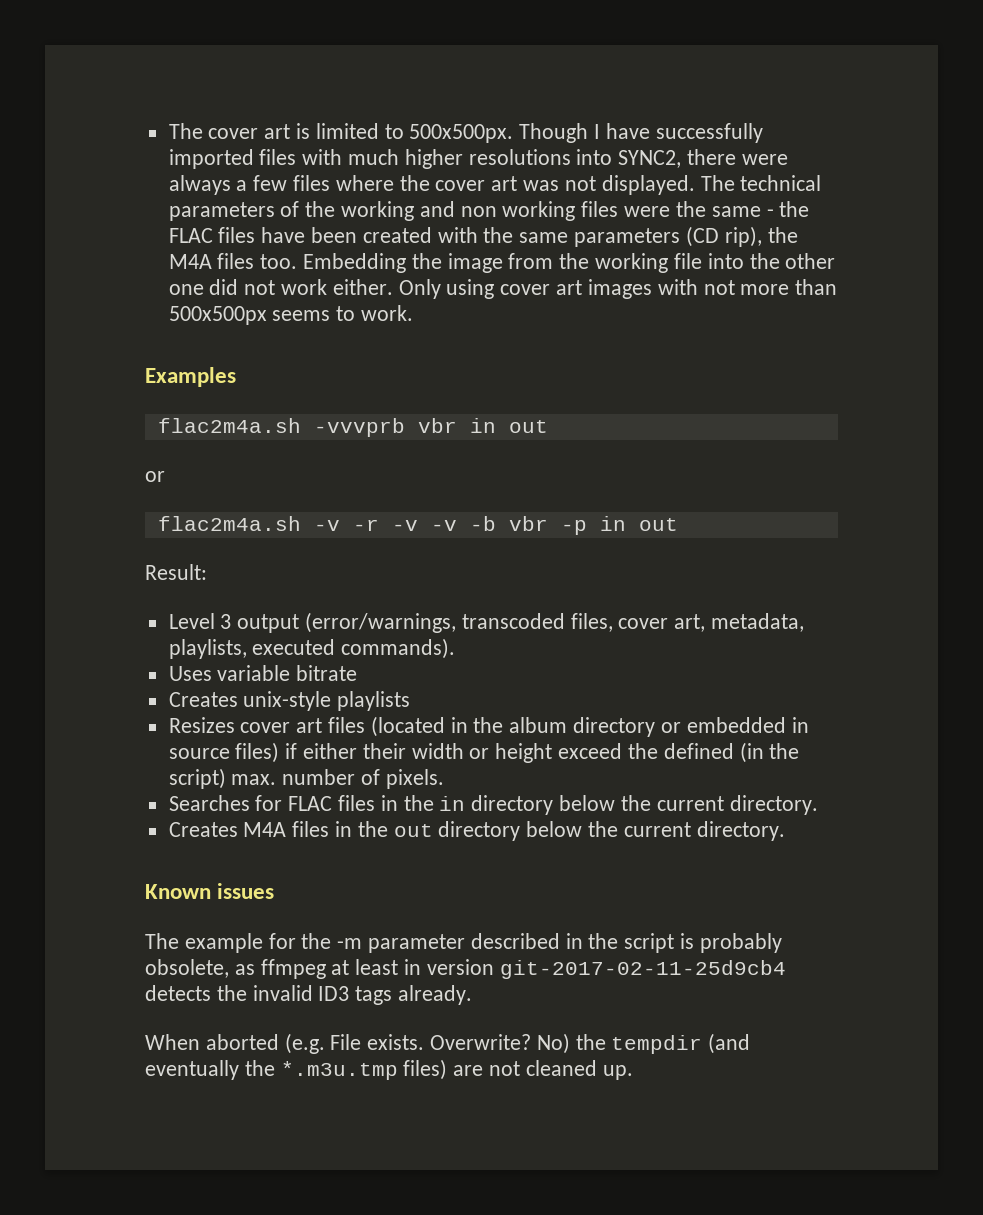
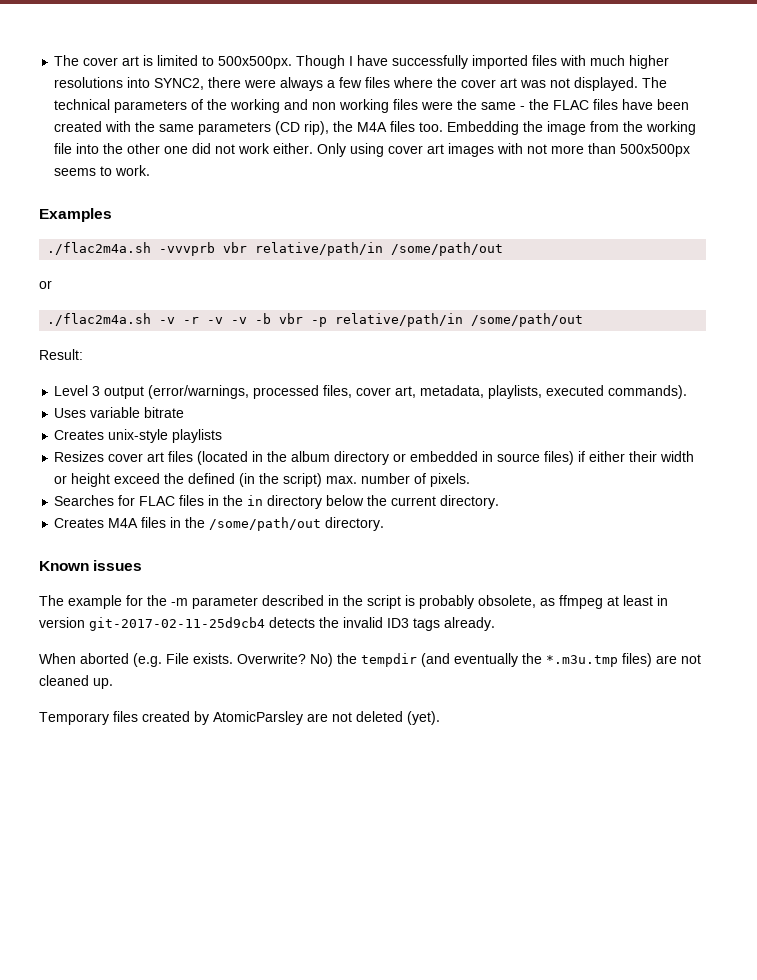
- flac2m4a.sh -vvvprb vbr in out
+ ./flac2m4a.sh -vvvprb vbr relative/path/in /some/path/out
- flac2m4a.sh -v -r -v -v -b vbr -p in out
+ ./flac2m4a.sh -v -r -v -v -b vbr -p relative/path/in /some/path/out
- Level 3 output (error/warnings, transcoded files, cover art, metadata, playlists, executed commands).
+ Level 3 output (error/warnings, processed files, cover art, metadata, playlists, executed commands).
- Creates M4A files in the out directory below the current directory.
+ Creates M4A files in the /some/path/out directory.
+ Temporary files created by AtomicParsley are not deleted (yet).

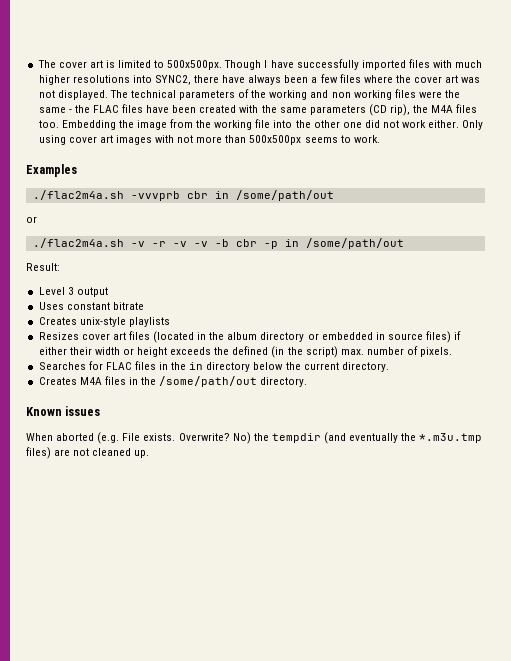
- Though I have successfully imported files with much higher resolutions into SYNC2, there were always a few files where the cover art was not displayed.
+ Though I have successfully imported files with much higher resolutions into SYNC2, there have always been a few files where the cover art was not displayed.
- ./flac2m4a.sh -vvvprb vbr relative/path/in /some/path/out
+ ./flac2m4a.sh -vvvprb cbr in /some/path/out
- ./flac2m4a.sh -v -r -v -v -b vbr -p relative/path/in /some/path/out
+ ./flac2m4a.sh -v -r -v -v -b cbr -p in /some/path/out
- Level 3 output (error/warnings, processed files, cover art, metadata, playlists, executed commands).
+ Level 3 output
- Uses variable bitrate
+ Uses constant bitrate
- Resizes cover art files (located in the album directory or embedded in source files) if either their width or height exceed the defined (in the script) max. number of pixels.
+ Resizes cover art files (located in the album directory or embedded in source files) if either their width or height exceeds the defined (in the script) max. number of pixels.
- The example for the -m parameter described in the script is probably obsolete, as ffmpeg at least in version git-2017-02-11-25d9cb4 detects the invalid ID3 tags already.
- Temporary files created by AtomicParsley are not deleted (yet).

